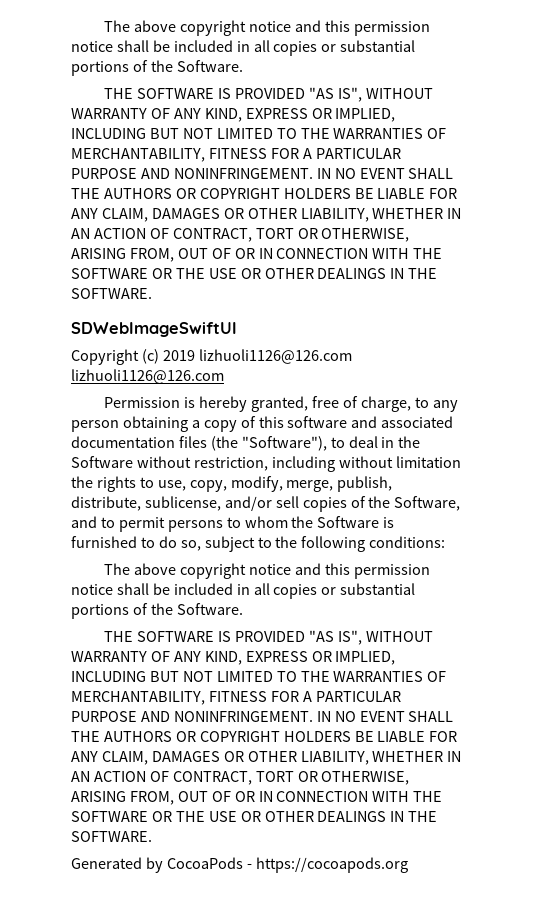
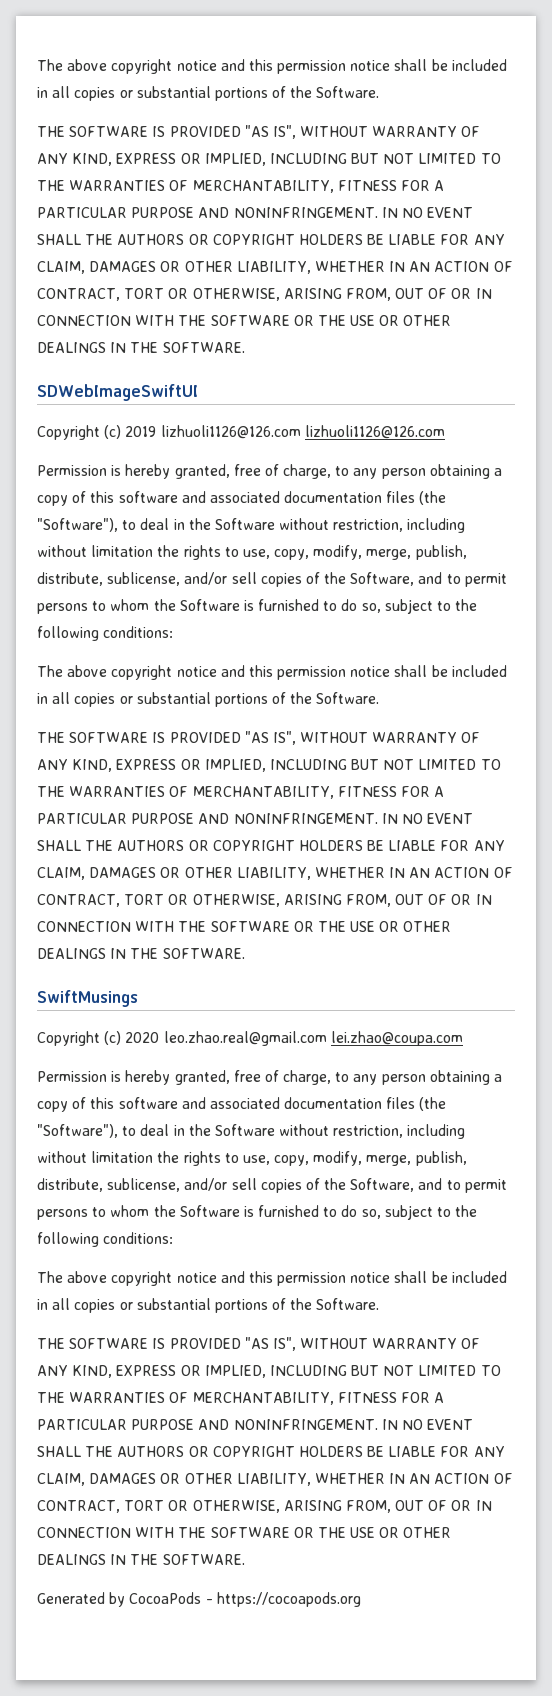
+ SwiftMusings
+ Copyright (c) 2020 leo.zhao.real@gmail.com lei.zhao@coupa.com
+ Permission is hereby granted, free of charge, to any person obtaining a copy of this software and associated documentation files (the "Software"), to deal in the Software without restriction, including without limitation the rights to use, copy, modify, merge, publish, distribute, sublicense, and/or sell copies of the Software, and to permit persons to whom the Software is furnished to do so, subject to the following conditions:
+ The above copyright notice and this permission notice shall be included in all copies or substantial portions of the Software.
+ THE SOFTWARE IS PROVIDED "AS IS", WITHOUT WARRANTY OF ANY KIND, EXPRESS OR IMPLIED, INCLUDING BUT NOT LIMITED TO THE WARRANTIES OF MERCHANTABILITY, FITNESS FOR A PARTICULAR PURPOSE AND NONINFRINGEMENT. IN NO EVENT SHALL THE AUTHORS OR COPYRIGHT HOLDERS BE LIABLE FOR ANY CLAIM, DAMAGES OR OTHER LIABILITY, WHETHER IN AN ACTION OF CONTRACT, TORT OR OTHERWISE, ARISING FROM, OUT OF OR IN CONNECTION WITH THE SOFTWARE OR THE USE OR OTHER DEALINGS IN THE SOFTWARE.

